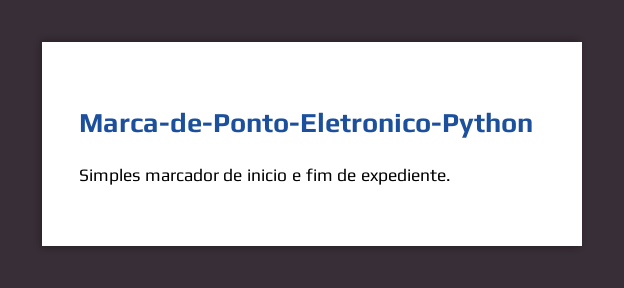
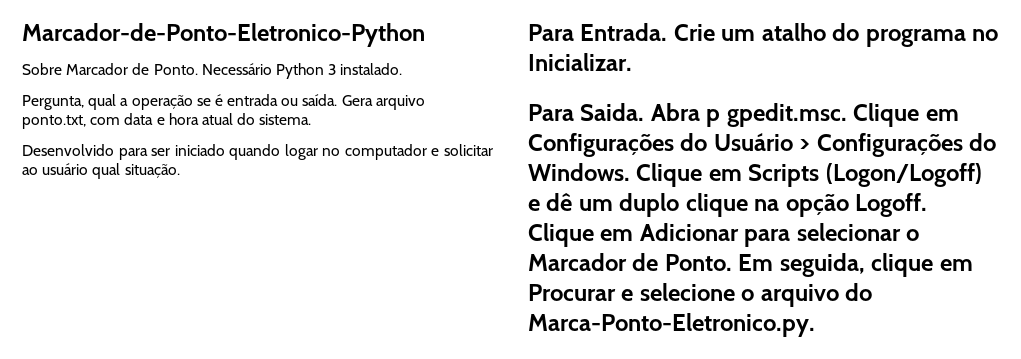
- Marca-de-Ponto-Eletronico-Python
- Simples marcador de inicio e fim de expediente.
+ Marcador-de-Ponto-Eletronico-Python
+ Sobre Marcador de Ponto. Necessário Python 3 instalado.
+ Pergunta, qual a operação se é entrada ou saída. Gera arquivo ponto.txt, com data e hora atual do sistema.
+ Desenvolvido para ser iniciado quando logar no computador e solicitar ao usuário qual situação.
+ Para Entrada. Crie um atalho do programa no Inicializar.
+ Para Saida. Abra p gpedit.msc. Clique em Configurações do Usuário > Configurações do Windows. Clique em Scripts (Logon/Logoff) e dê um duplo clique na opção Logoff. Clique em Adicionar para selecionar o Marcador de Ponto. Em seguida, clique em Procurar e selecione o arquivo do Marca-Ponto-Eletronico.py.

